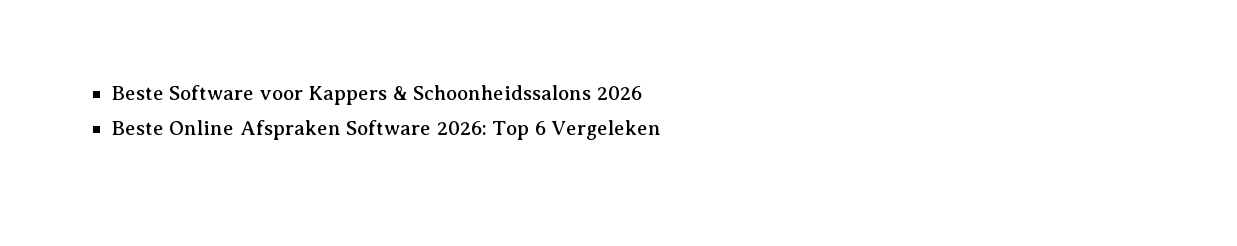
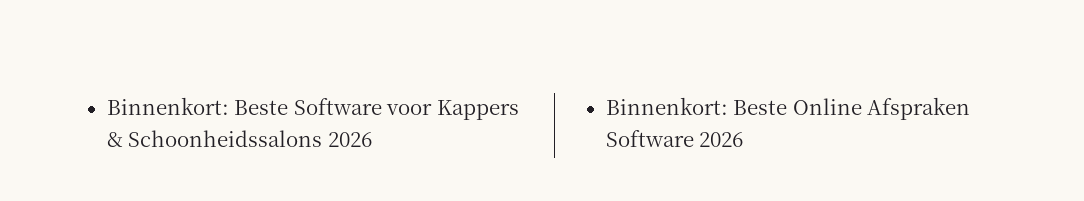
- Beste Software voor Kappers & Schoonheidssalons 2026
+ Binnenkort: Beste Software voor Kappers & Schoonheidssalons 2026
- Beste Online Afspraken Software 2026: Top 6 Vergeleken
+ Binnenkort: Beste Online Afspraken Software 2026

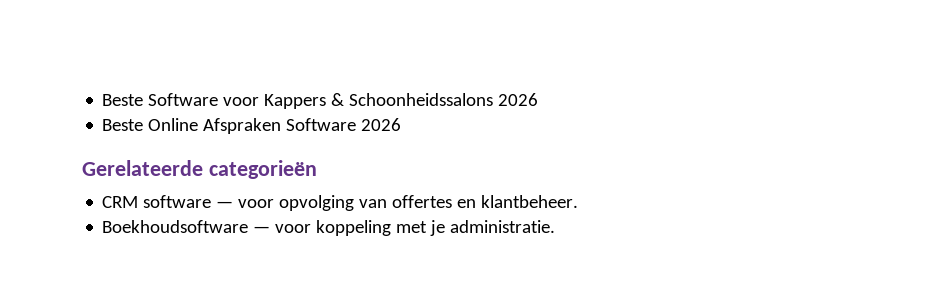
- Binnenkort: Beste Software voor Kappers & Schoonheidssalons 2026
+ Beste Software voor Kappers & Schoonheidssalons 2026
- Binnenkort: Beste Online Afspraken Software 2026
+ Beste Online Afspraken Software 2026
+ Gerelateerde categorieën
+ CRM software — voor opvolging van offertes en klantbeheer.
+ Boekhoudsoftware — voor koppeling met je administratie.

